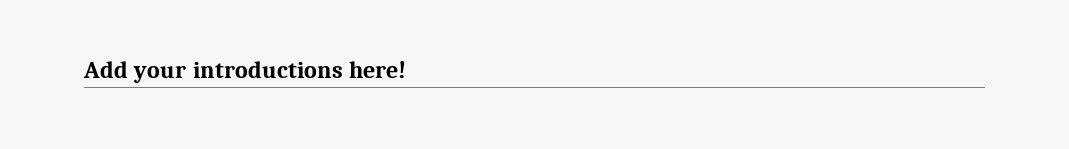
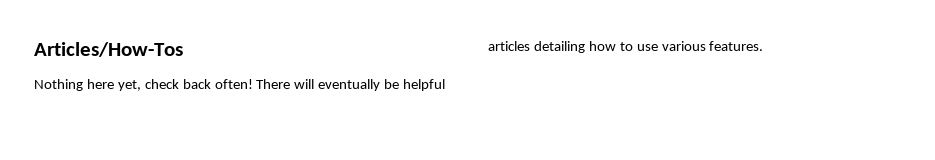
- Add your introductions here!
+ Articles/How-Tos
+ Nothing here yet, check back often! There will eventually be helpful articles detailing how to use various features.

